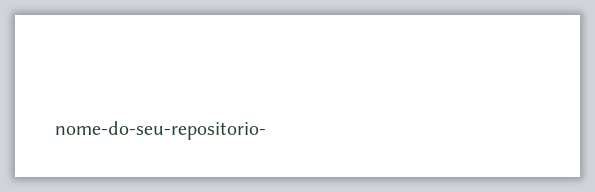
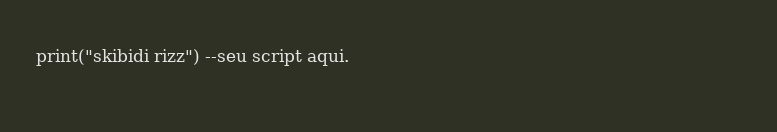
- nome-do-seu-repositorio-
+ print("skibidi rizz") --seu script aqui.

